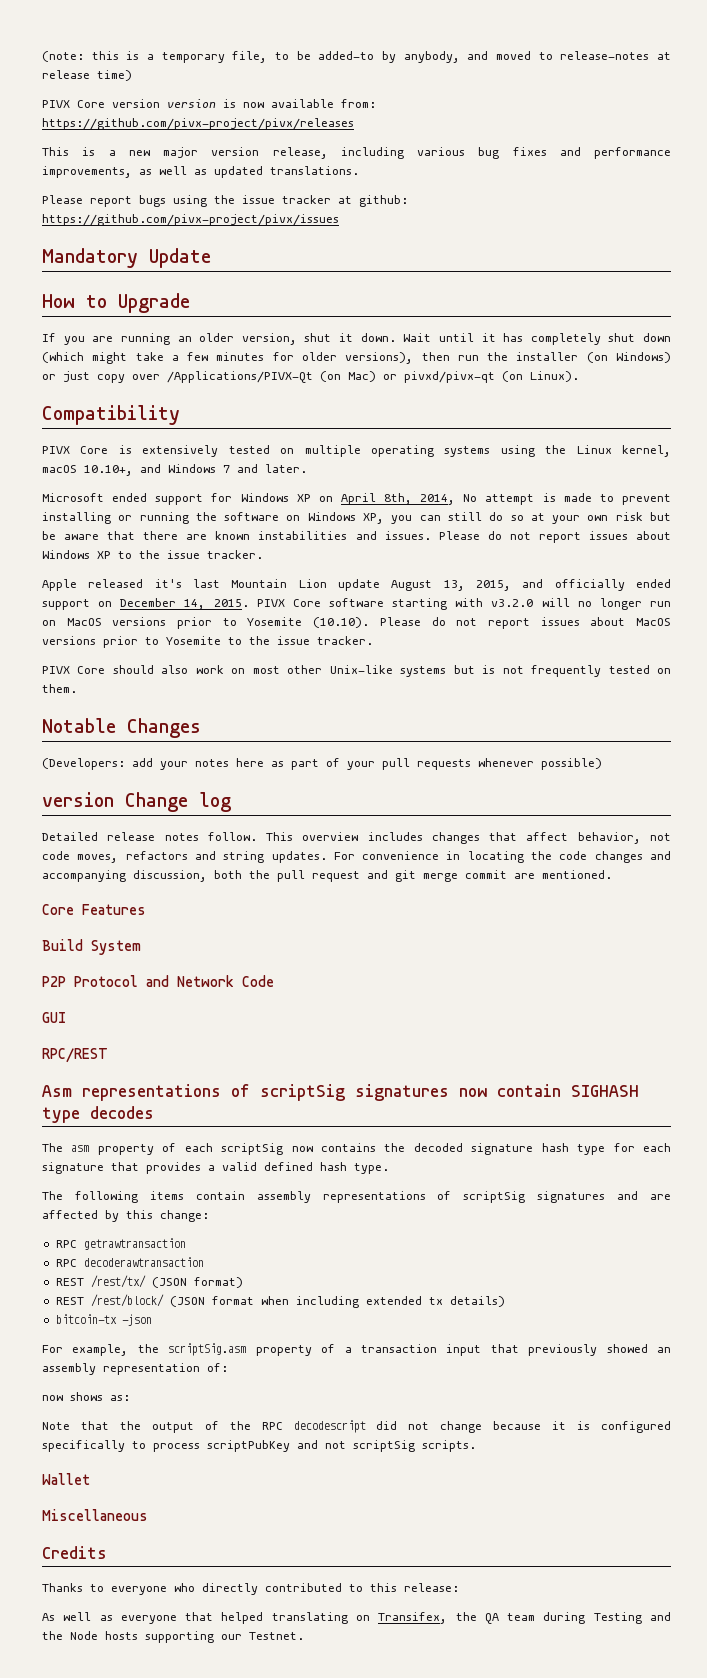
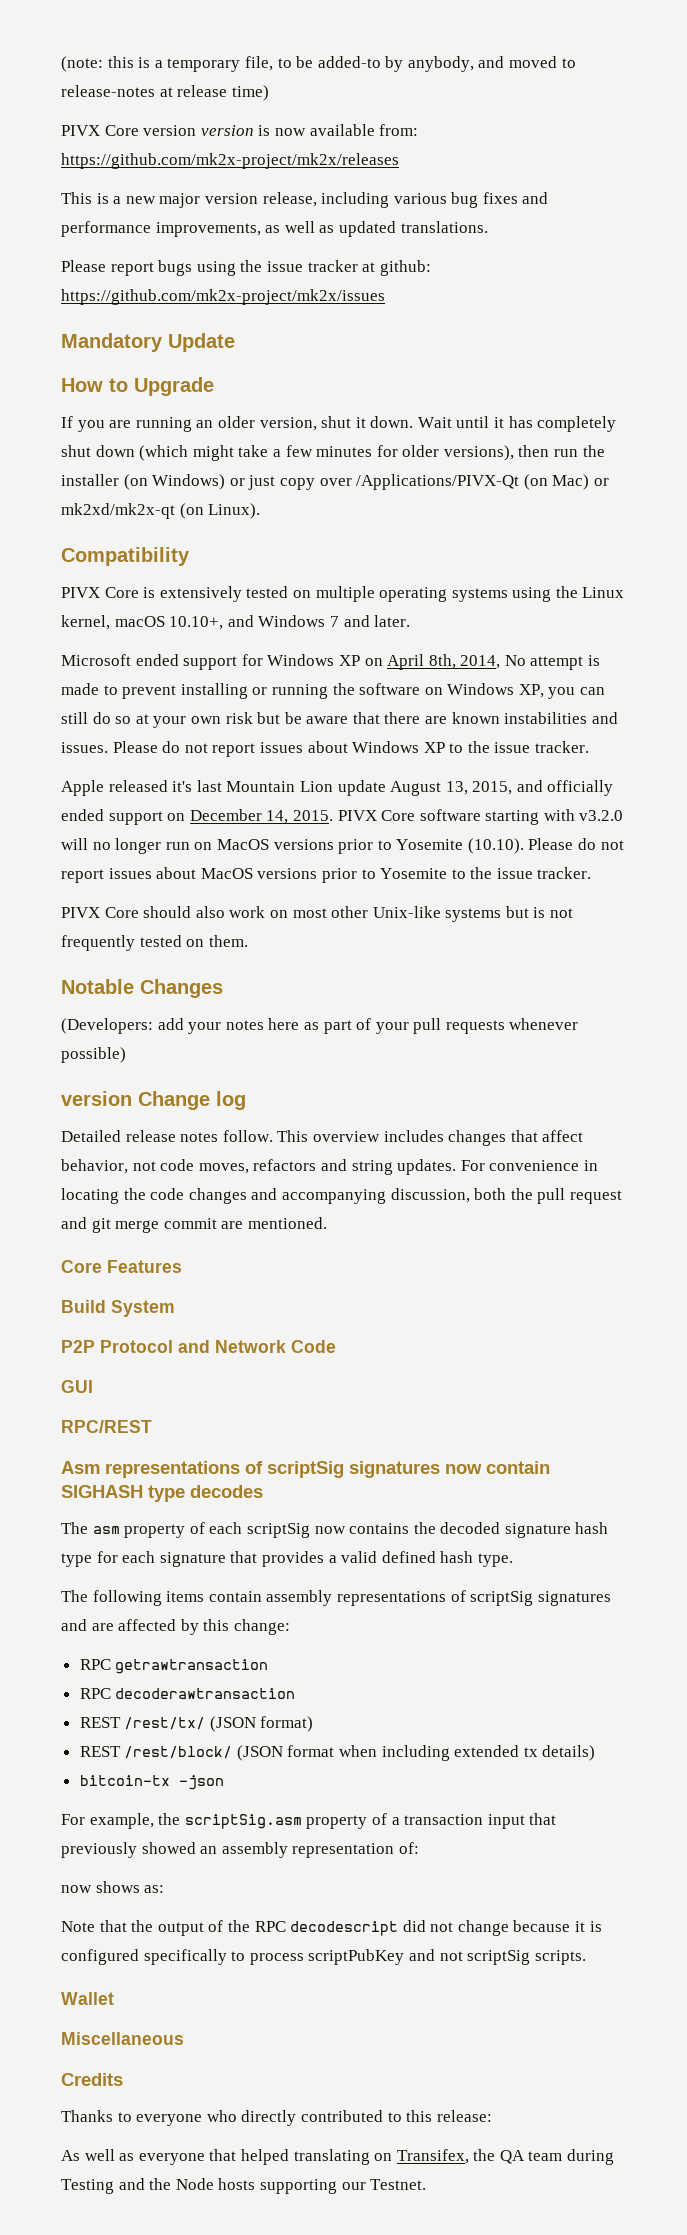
- PIVX Core version version is now available from: https://github.com/pivx-project/pivx/releases
+ PIVX Core version version is now available from: https://github.com/mk2x-project/mk2x/releases
- Please report bugs using the issue tracker at github: https://github.com/pivx-project/pivx/issues
+ Please report bugs using the issue tracker at github: https://github.com/mk2x-project/mk2x/issues
- Wait until it has completely shut down (which might take a few minutes for older versions), then run the installer (on Windows) or just copy over /Applications/PIVX-Qt (on Mac) or pivxd/pivx-qt (on Linux).
+ Wait until it has completely shut down (which might take a few minutes for older versions), then run the installer (on Windows) or just copy over /Applications/PIVX-Qt (on Mac) or mk2xd/mk2x-qt (on Linux).

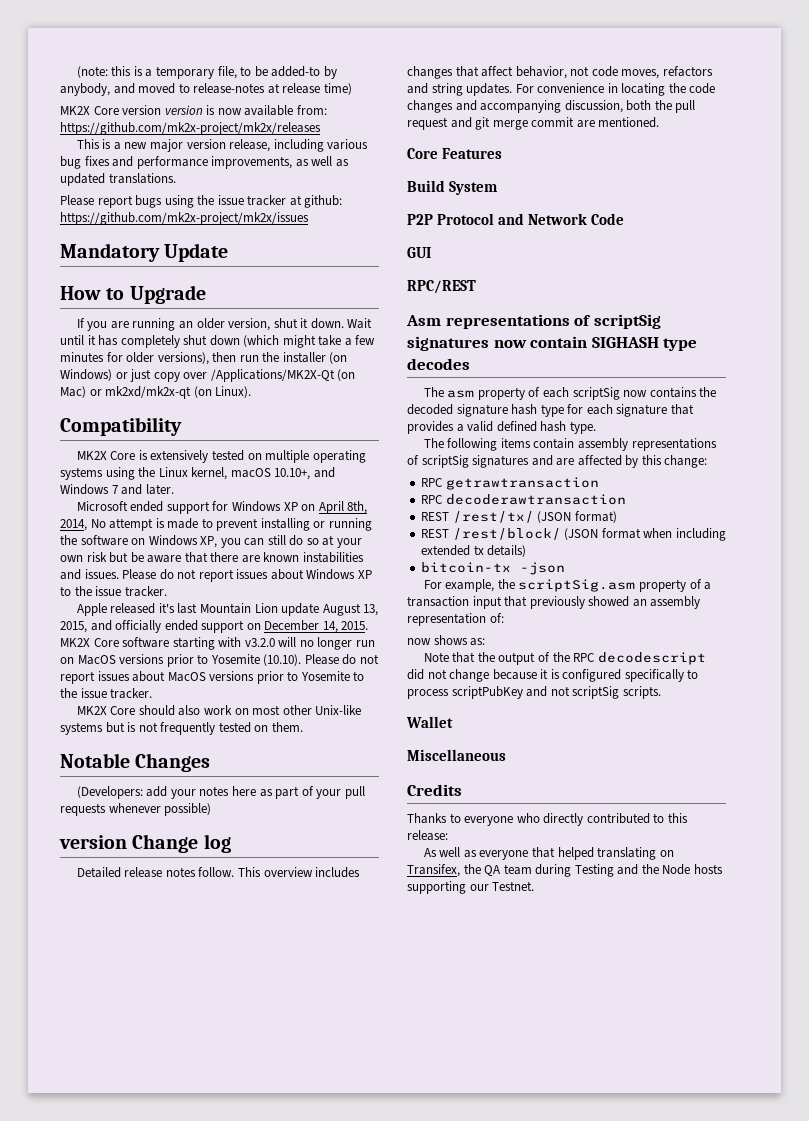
- PIVX Core version version is now available from: https://github.com/mk2x-project/mk2x/releases
+ MK2X Core version version is now available from: https://github.com/mk2x-project/mk2x/releases
- Wait until it has completely shut down (which might take a few minutes for older versions), then run the installer (on Windows) or just copy over /Applications/PIVX-Qt (on Mac) or mk2xd/mk2x-qt (on Linux).
+ Wait until it has completely shut down (which might take a few minutes for older versions), then run the installer (on Windows) or just copy over /Applications/MK2X-Qt (on Mac) or mk2xd/mk2x-qt (on Linux).
- PIVX Core is extensively tested on multiple operating systems using the Linux kernel, macOS 10.10+, and Windows 7 and later.
+ MK2X Core is extensively tested on multiple operating systems using the Linux kernel, macOS 10.10+, and Windows 7 and later.
- PIVX Core software starting with v3.2.0 will no longer run on MacOS versions prior to Yosemite (10.10). Please do not report issues about MacOS versions prior to Yosemite to the issue tracker.
+ MK2X Core software starting with v3.2.0 will no longer run on MacOS versions prior to Yosemite (10.10). Please do not report issues about MacOS versions prior to Yosemite to the issue tracker.
- PIVX Core should also work on most other Unix-like systems but is not frequently tested on them.
+ MK2X Core should also work on most other Unix-like systems but is not frequently tested on them.

